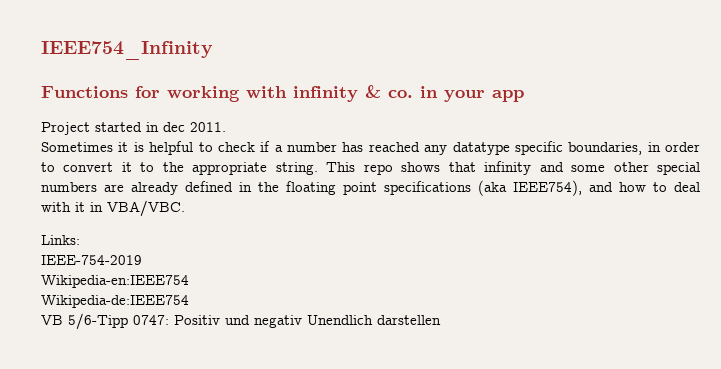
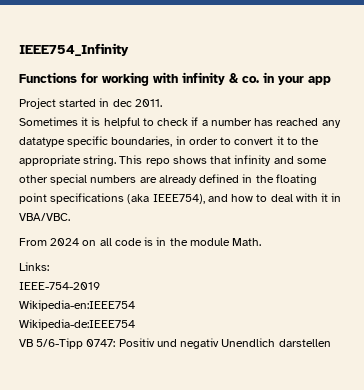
+ From 2024 on all code is in the module Math.

